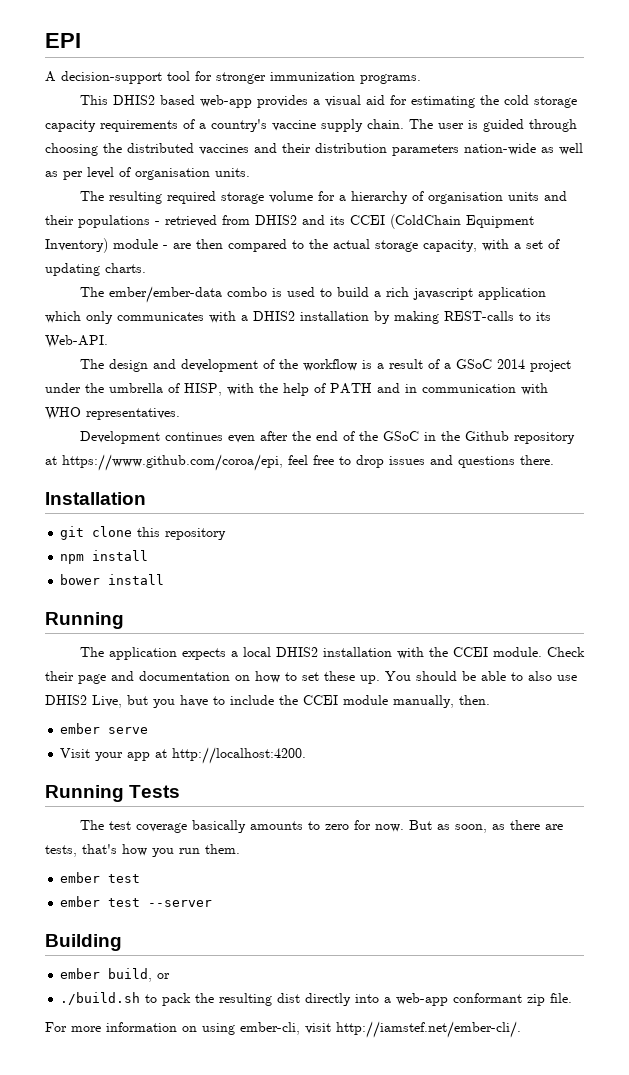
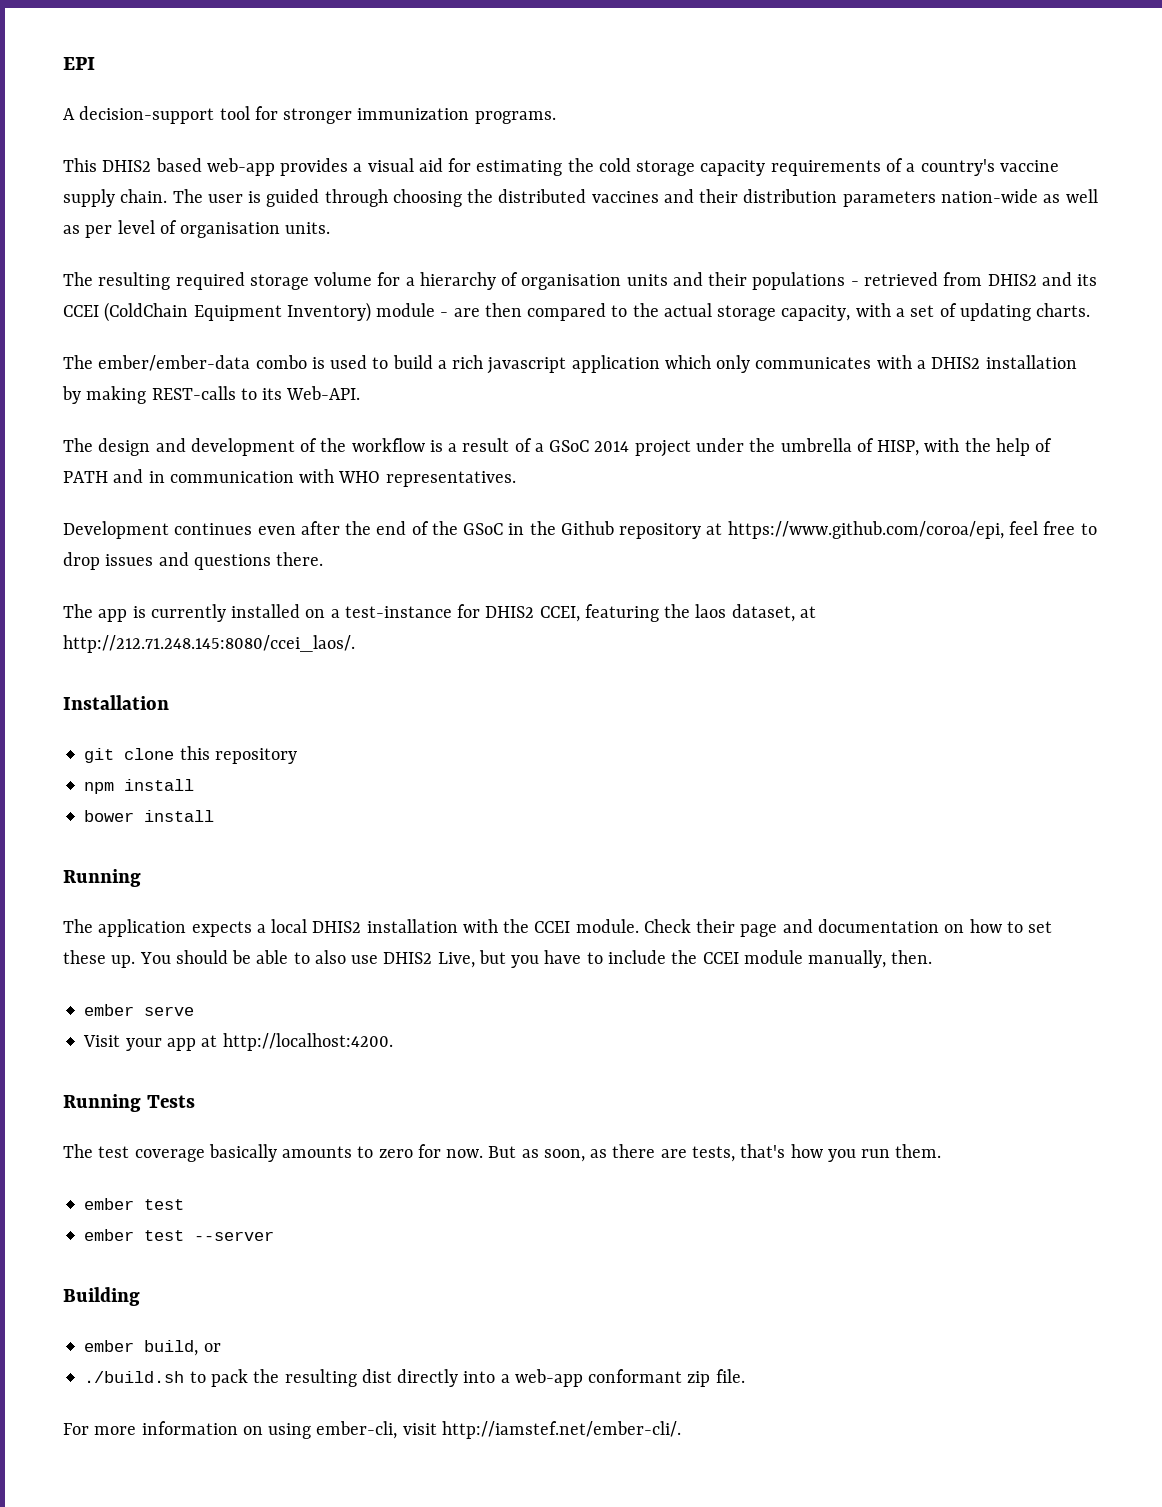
+ The app is currently installed on a test-instance for DHIS2 CCEI, featuring the laos dataset, at http://212.71.248.145:8080/ccei_laos/.

